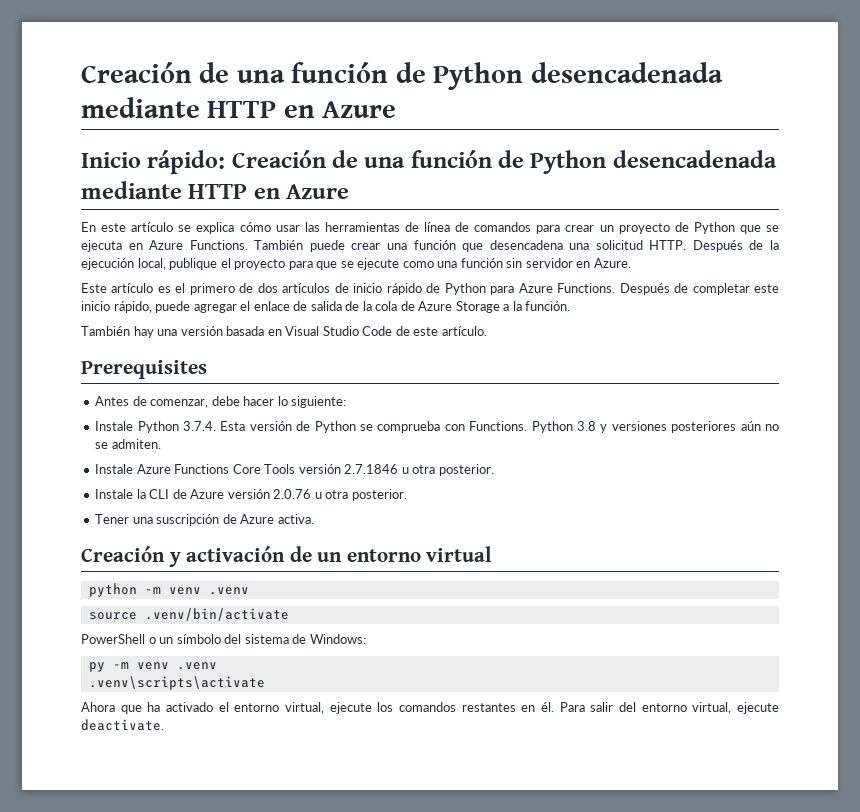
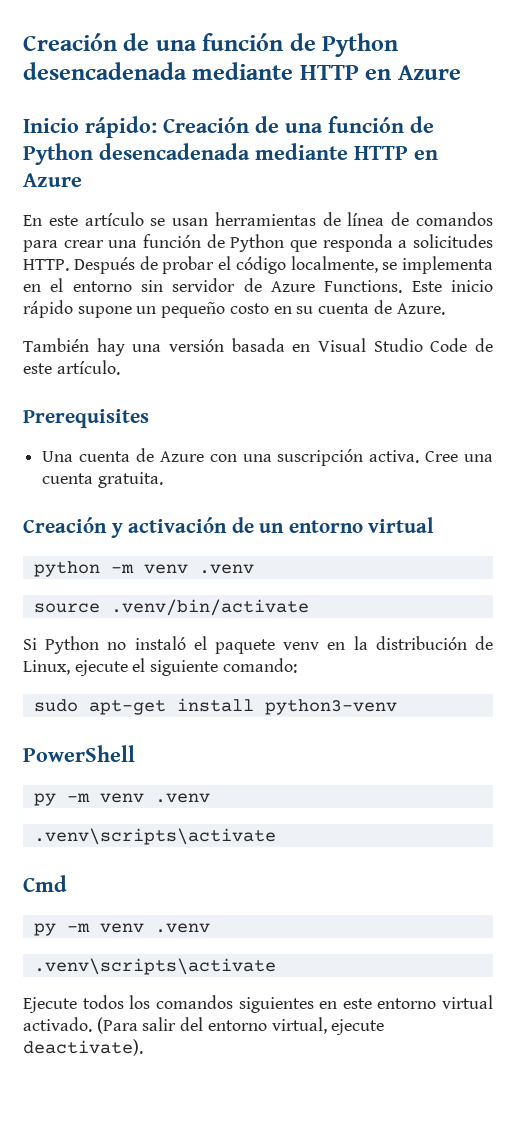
- En este artículo se explica cómo usar las herramientas de línea de comandos para crear un proyecto de Python que se ejecuta en Azure Functions. También puede crear una función que desencadena una solicitud HTTP. Después de la ejecución local, publique el proyecto para que se ejecute como una función sin servidor en Azure.
- Este artículo es el primero de dos artículos de inicio rápido de Python para Azure Functions. Después de completar este inicio rápido, puede agregar el enlace de salida de la cola de Azure Storage a la función.
+ En este artículo se usan herramientas de línea de comandos para crear una función de Python que responda a solicitudes HTTP. Después de probar el código localmente, se implementa en el entorno sin servidor de Azure Functions. Este inicio rápido supone un pequeño costo en su cuenta de Azure.
- Antes de comenzar, debe hacer lo siguiente:
- Instale Python 3.7.4. Esta versión de Python se comprueba con Functions. Python 3.8 y versiones posteriores aún no se admiten.
- Instale Azure Functions Core Tools versión 2.7.1846 u otra posterior.
- Instale la CLI de Azure versión 2.0.76 u otra posterior.
- Tener una suscripción de Azure activa.
+ Una cuenta de Azure con una suscripción activa. Cree una cuenta gratuita.
- PowerShell o un símbolo del sistema de Windows:
+ Si Python no instaló el paquete venv en la distribución de Linux, ejecute el siguiente comando:
+ sudo apt-get install python3-venv
+ PowerShell
  py -m venv .venv
  .venv\scripts\activate
- Ahora que ha activado el entorno virtual, ejecute los comandos restantes en él. Para salir del entorno virtual, ejecute deactivate.
+ Cmd
+ py -m venv .venv
+ .venv\scripts\activate
+ Ejecute todos los comandos siguientes en este entorno virtual activado. (Para salir del entorno virtual, ejecute deactivate).

